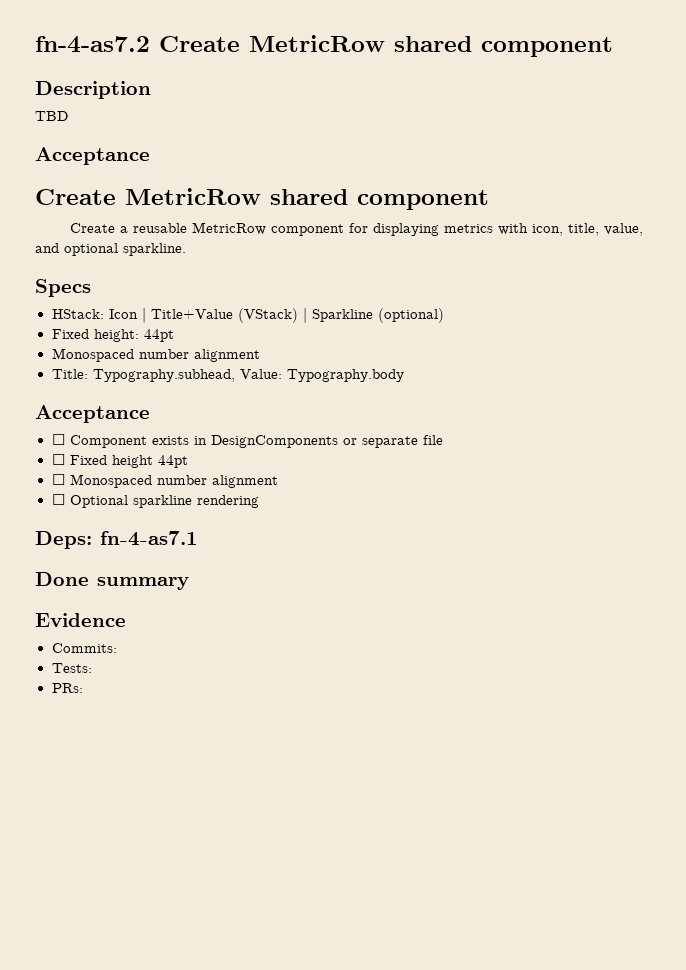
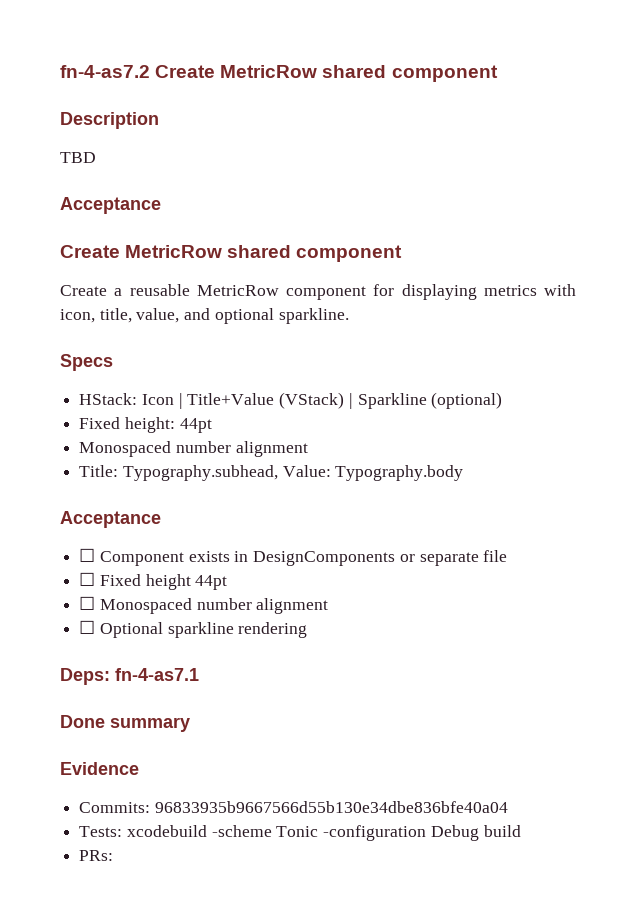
- Commits:
+ Commits: 96833935b9667566d55b130e34dbe836bfe40a04
- Tests:
+ Tests: xcodebuild -scheme Tonic -configuration Debug build

